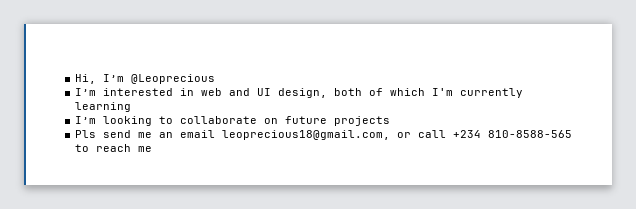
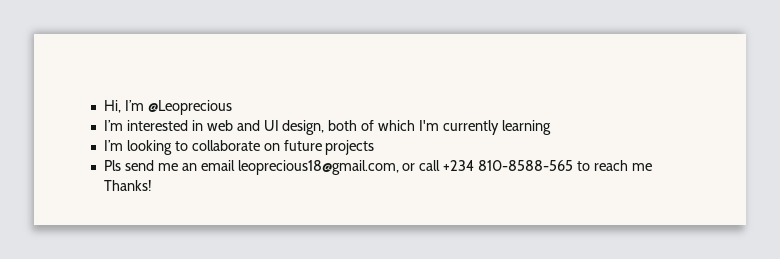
- Pls send me an email leoprecious18@gmail.com, or call +234 810-8588-565 to reach me
+ Pls send me an email leoprecious18@gmail.com, or call +234 810-8588-565 to reach me Thanks!

